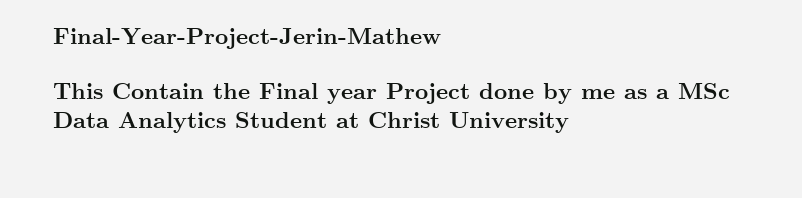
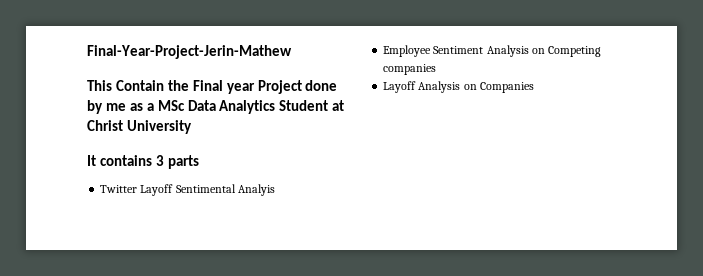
+ It contains 3 parts
+ Twitter Layoff Sentimental Analyis
+ Employee Sentiment Analysis on Competing companies
+ Layoff Analysis on Companies

